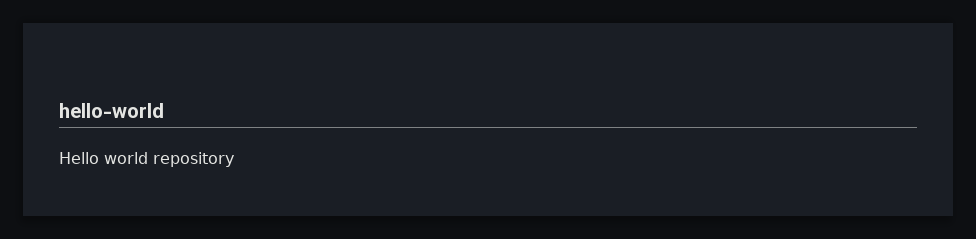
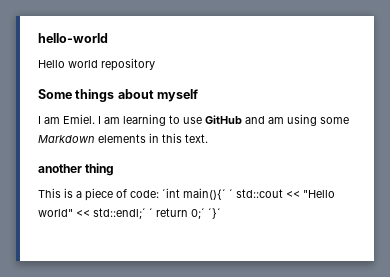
+ Some things about myself
+ I am Emiel. I am learning to use GitHub and am using some Markdown elements in this text.
+ another thing
+ This is a piece of code: ´int main(){´ ´ std::cout << "Hello world" << std::endl;´ ´ return 0;´ ´}´

